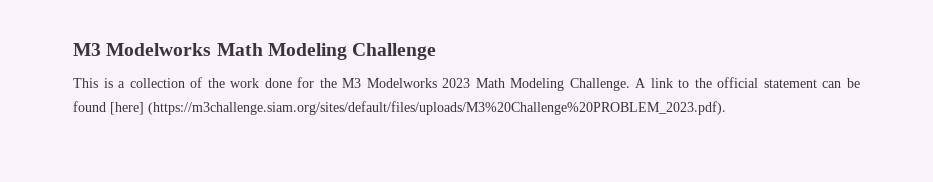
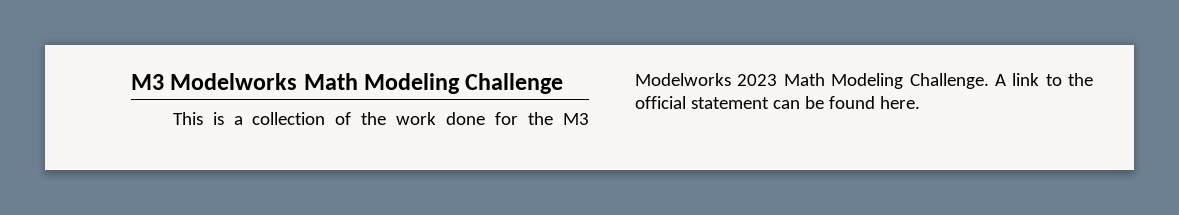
- A link to the official statement can be found [here] (https://m3challenge.siam.org/sites/default/files/uploads/M3%20Challenge%20PROBLEM_2023.pdf).
+ A link to the official statement can be found here.

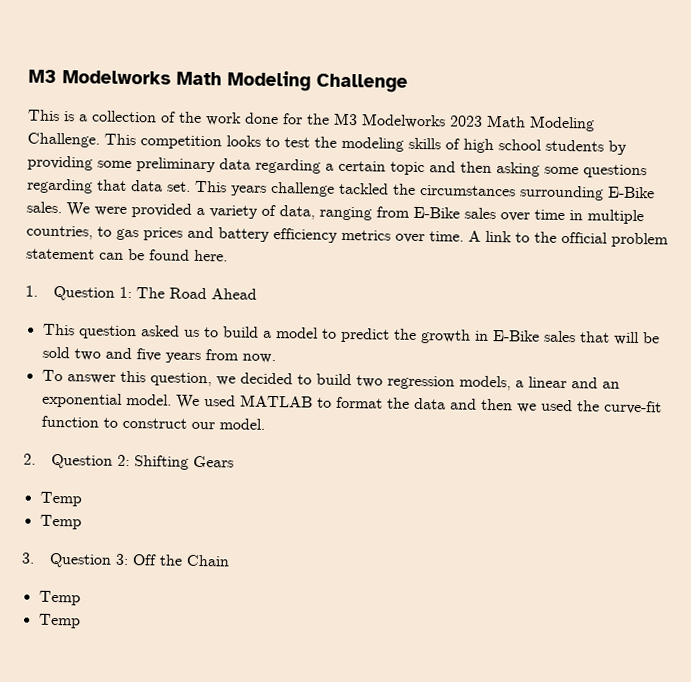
+ This competition looks to test the modeling skills of high school students by providing some preliminary data regarding a certain topic and then asking some questions regarding that data set. This years challenge tackled the circumstances surrounding E-Bike sales. We were provided a variety of data, ranging from E-Bike sales over time in multiple countries, to gas prices and battery efficiency metrics over time.
- A link to the official statement can be found here.
+ A link to the official problem statement can be found here.
+ 1. Question 1: The Road Ahead
+ This question asked us to build a model to predict the growth in E-Bike sales that will be sold two and five years from now.
+ To answer this question, we decided to build two regression models, a linear and an exponential model. We used MATLAB to format the data and then we used the curve-fit function to construct our model.
+ 2. Question 2: Shifting Gears
+ Temp
+ Temp
+ 3. Question 3: Off the Chain
+ Temp
+ Temp

